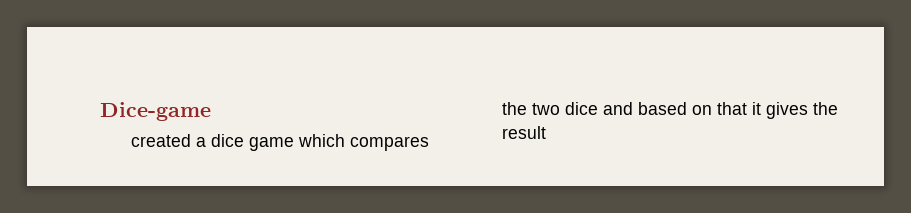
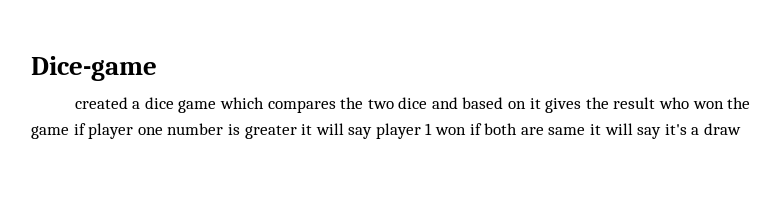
- created a dice game which compares the two dice and based on that it gives the result
+ created a dice game which compares the two dice and based on it gives the result who won the game if player one number is greater it will say player 1 won if both are same it will say it's a draw

